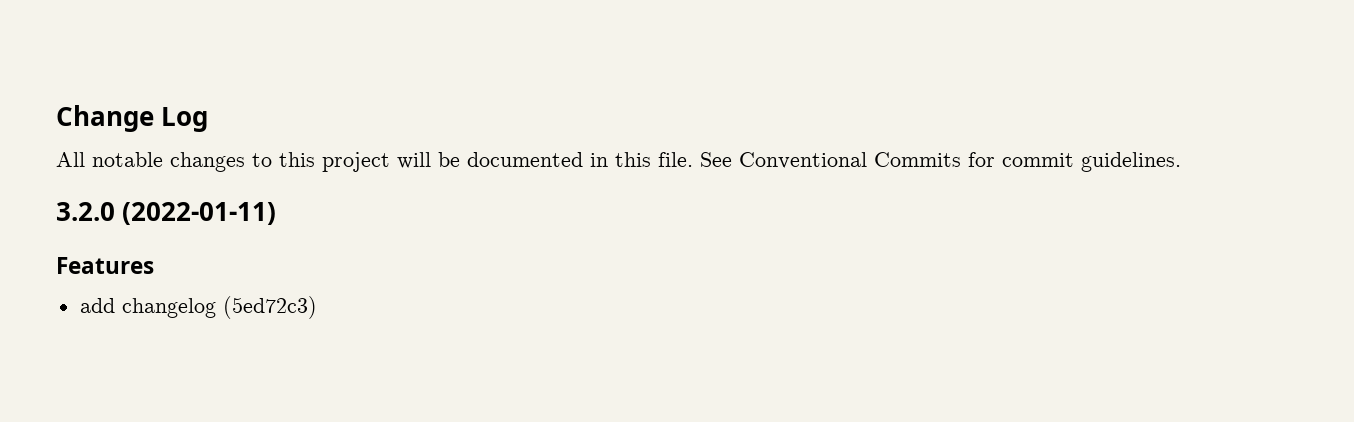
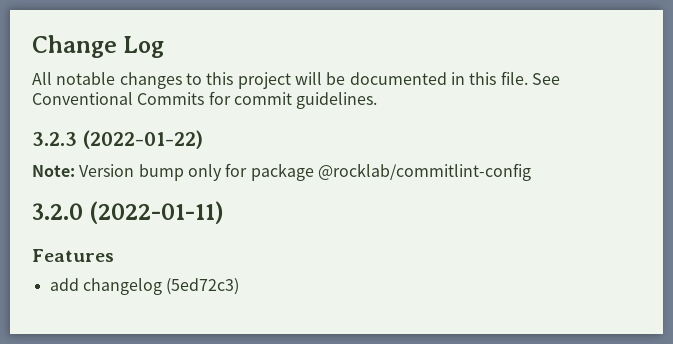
+ 3.2.3 (2022-01-22)
+ Note: Version bump only for package @rocklab/commitlint-config

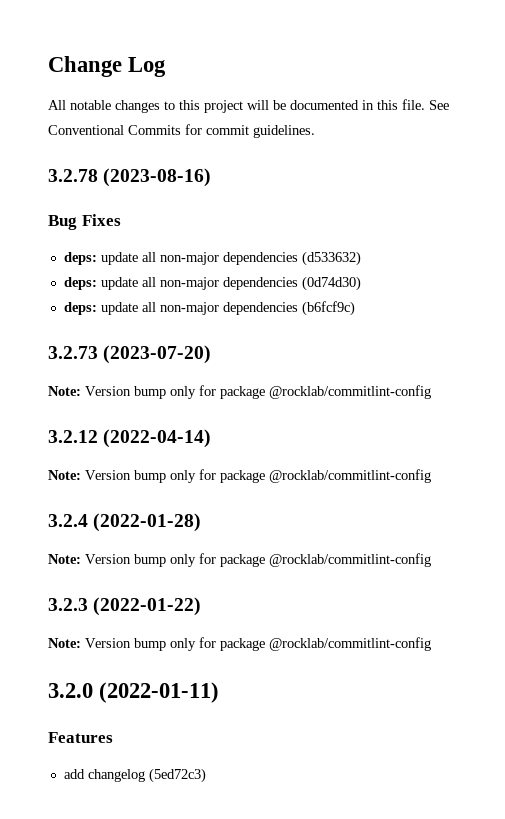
+ 3.2.78 (2023-08-16)
+ Bug Fixes
+ deps: update all non-major dependencies (d533632)
+ deps: update all non-major dependencies (0d74d30)
+ deps: update all non-major dependencies (b6fcf9c)
+ 3.2.73 (2023-07-20)
+ Note: Version bump only for package @rocklab/commitlint-config
+ 3.2.12 (2022-04-14)
+ Note: Version bump only for package @rocklab/commitlint-config
+ 3.2.4 (2022-01-28)
+ Note: Version bump only for package @rocklab/commitlint-config

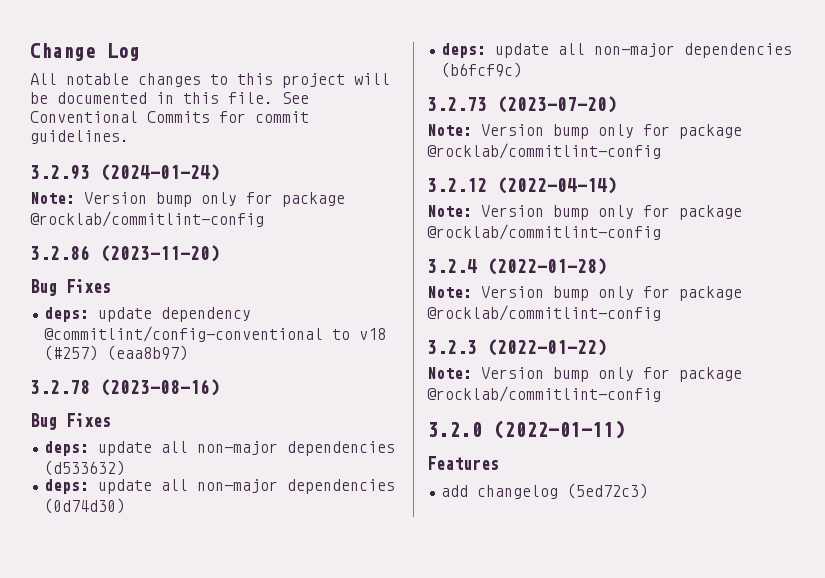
+ 3.2.93 (2024-01-24)
+ Note: Version bump only for package @rocklab/commitlint-config
+ 3.2.86 (2023-11-20)
+ Bug Fixes
+ deps: update dependency @commitlint/config-conventional to v18 (#257) (eaa8b97)

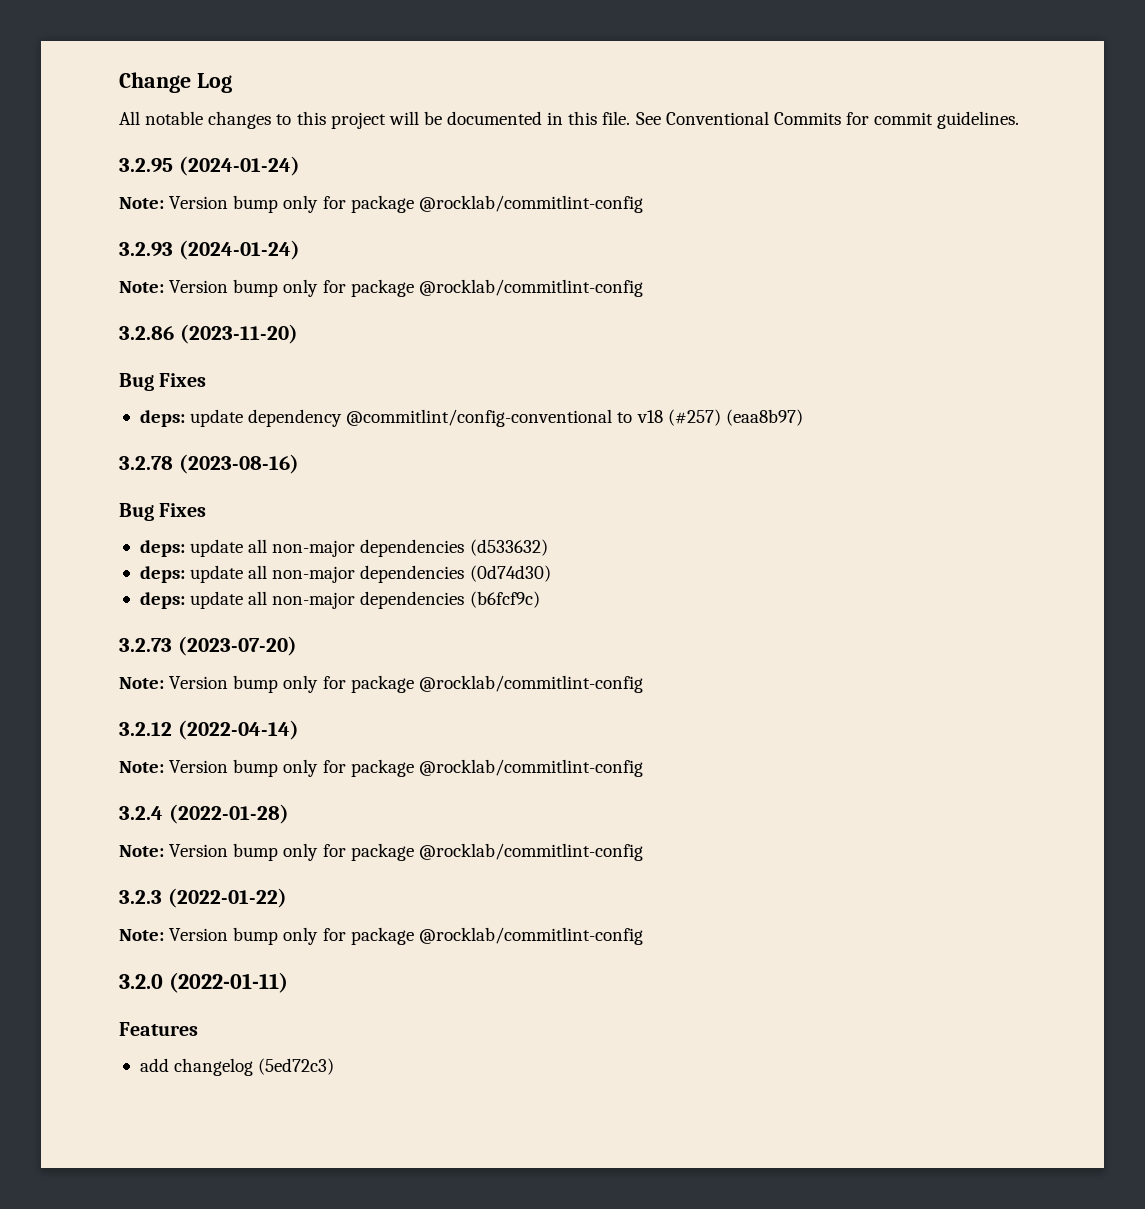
+ 3.2.95 (2024-01-24)
+ Note: Version bump only for package @rocklab/commitlint-config

